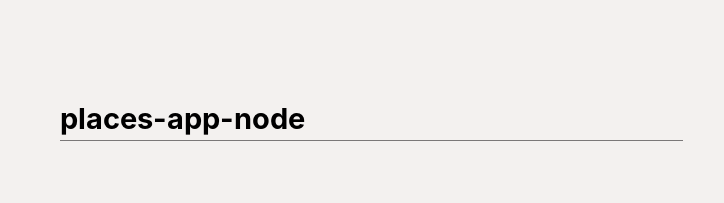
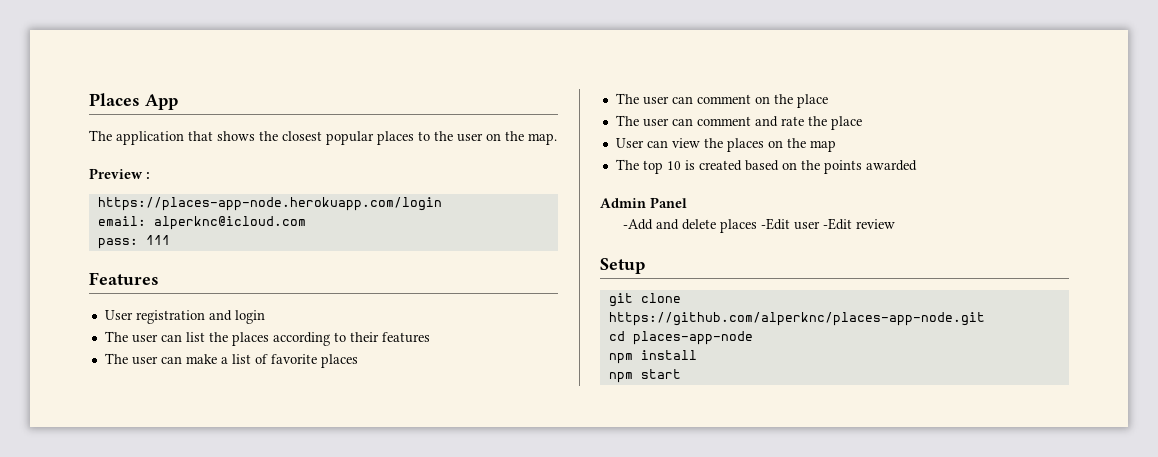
- places-app-node
+ Places App
+ The application that shows the closest popular places to the user on the map.
+ Preview :
+ https://places-app-node.herokuapp.com/login
+ email: alperknc@icloud.com
+ pass: 111
+ Features
+ User registration and login
+ The user can list the places according to their features
+ The user can make a list of favorite places
+ The user can comment on the place
+ The user can comment and rate the place
+ User can view the places on the map
+ The top 10 is created based on the points awarded
+ Admin Panel
+ -Add and delete places -Edit user -Edit review
+ Setup
+ git clone https://github.com/alperknc/places-app-node.git
+ cd places-app-node
+ npm install
+ npm start

